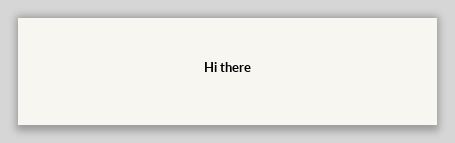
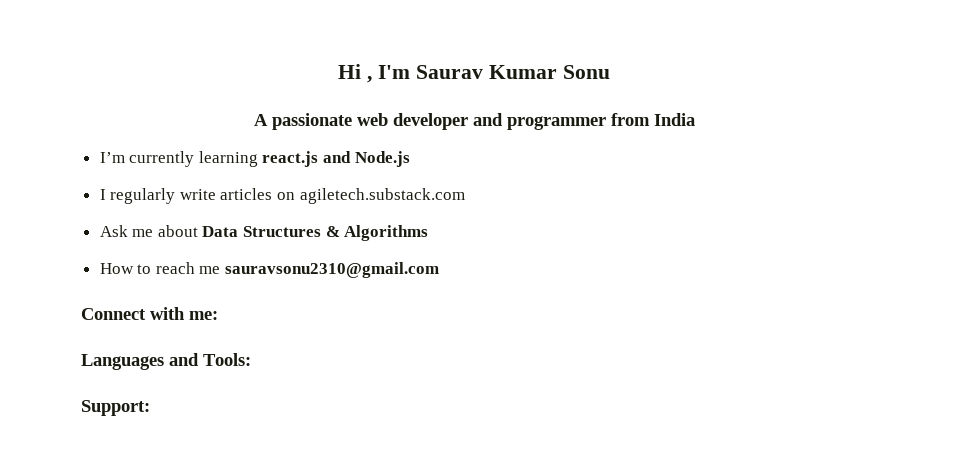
- Hi there
+ Hi , I'm Saurav Kumar Sonu
+ A passionate web developer and programmer from India
+ I’m currently learning react.js and Node.js
+ I regularly write articles on agiletech.substack.com
+ Ask me about Data Structures & Algorithms
+ How to reach me sauravsonu2310@gmail.com
+ Connect with me:
+ Languages and Tools:
+ Support:

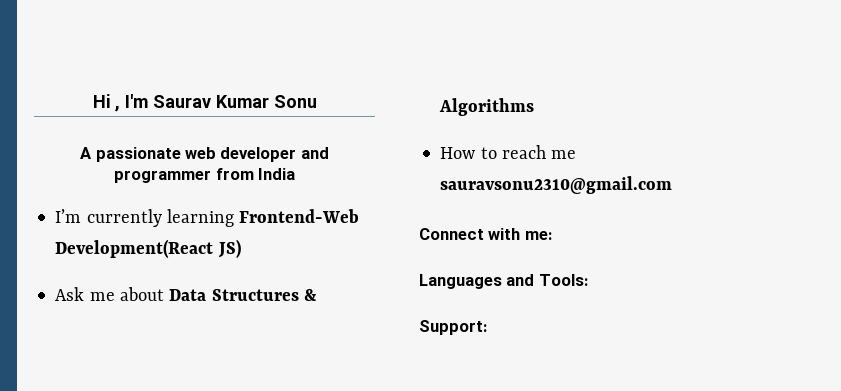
- I’m currently learning react.js and Node.js
- I regularly write articles on agiletech.substack.com
+ I’m currently learning Frontend-Web Development(React JS)

